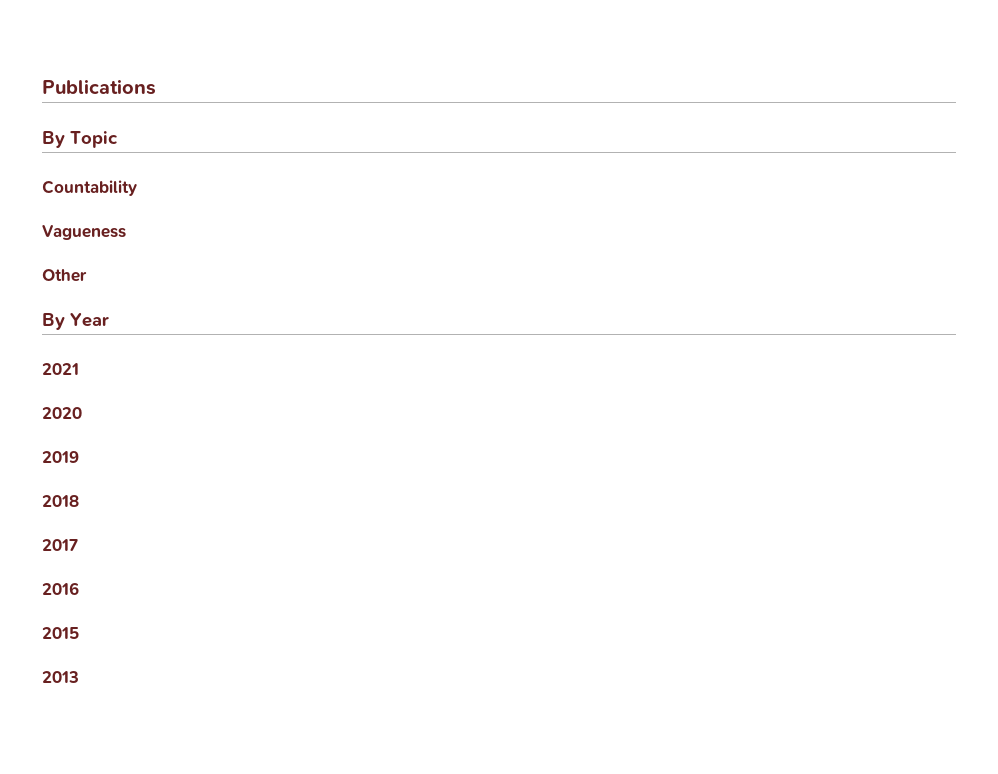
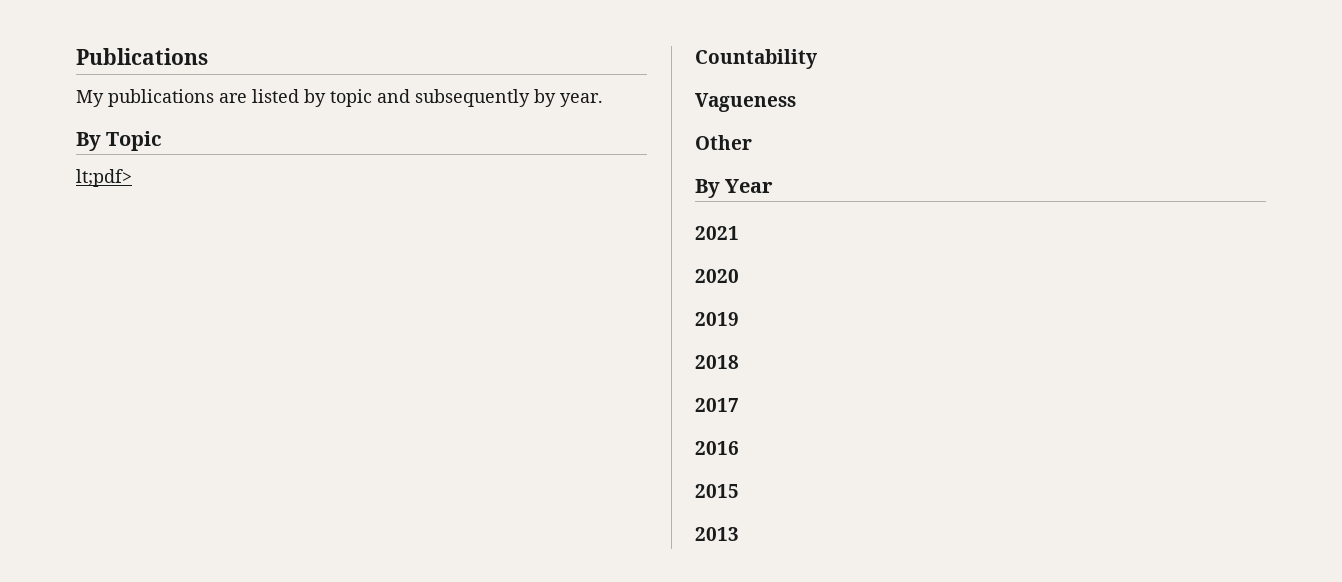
+ My publications are listed by topic and subsequently by year.
+ lt;pdf>

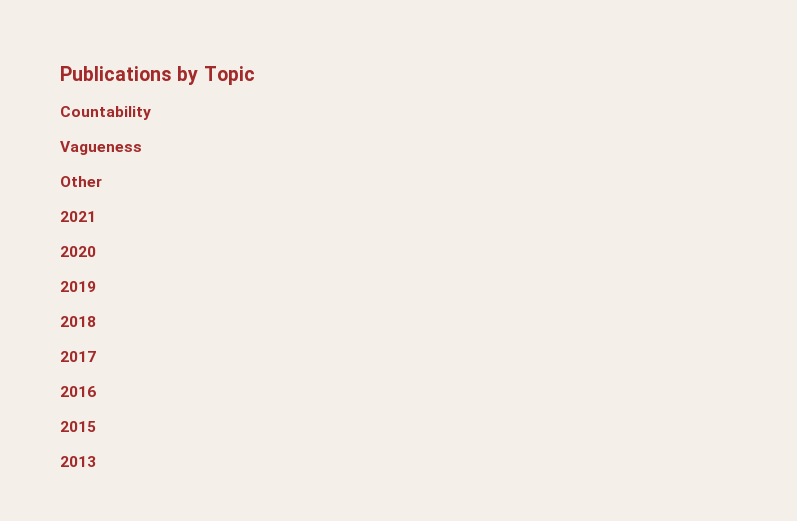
- Publications
- My publications are listed by topic and subsequently by year.
- By Topic
+ Publications by Topic
- lt;pdf>
- By Year

